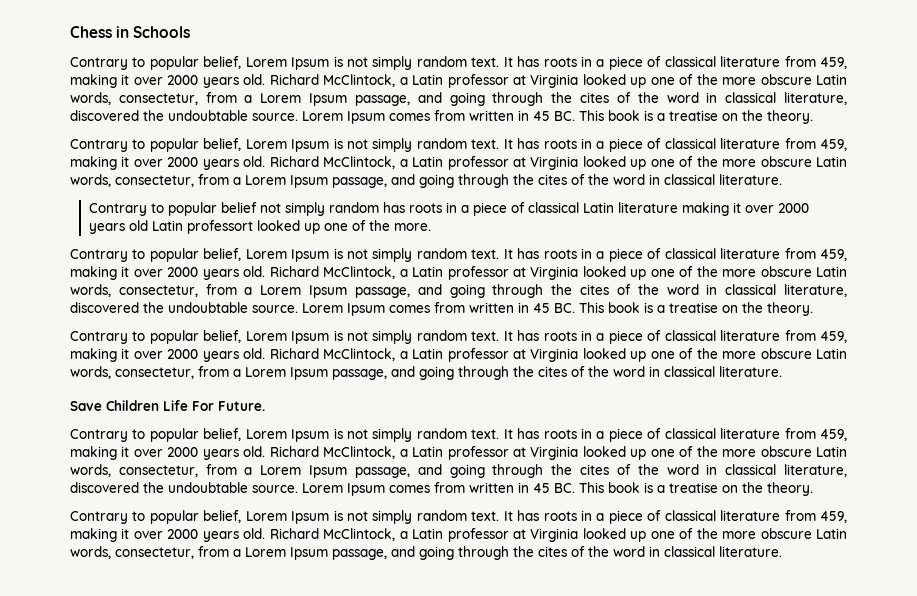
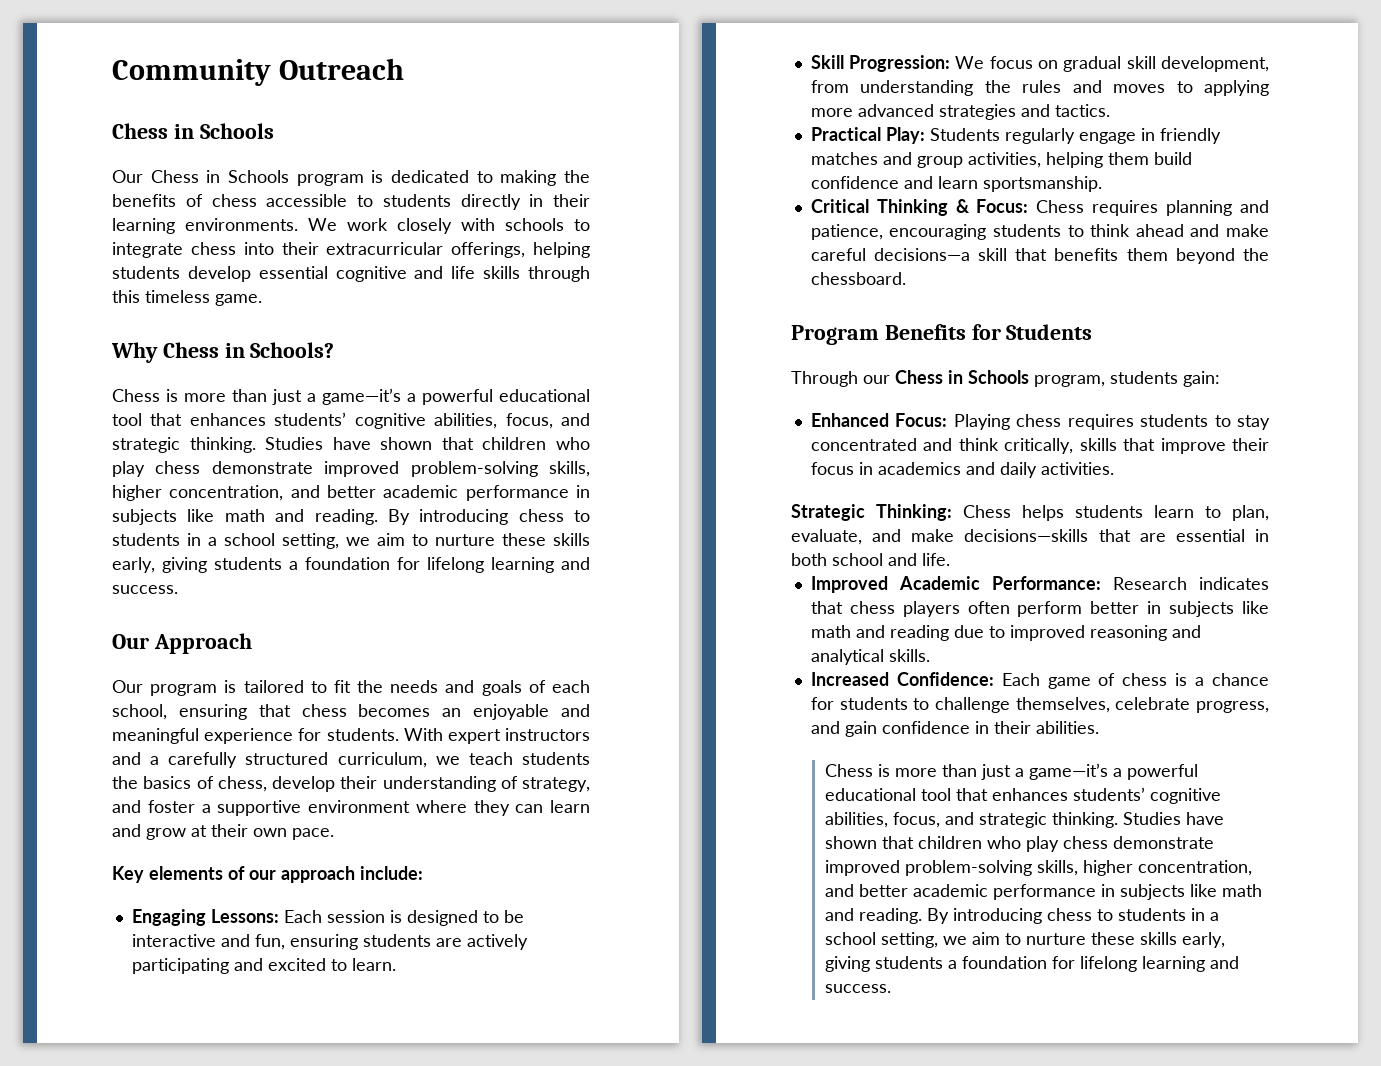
+ Community Outreach
  Chess in Schools
- Contrary to popular belief, Lorem Ipsum is not simply random text. It has roots in a piece of classical literature from 459, making it over 2000 years old. Richard McClintock, a Latin professor at Virginia looked up one of the more obscure Latin words, consectetur, from a Lorem Ipsum passage, and going through the cites of the word in classical literature, discovered the undoubtable source. Lorem Ipsum comes from written in 45 BC. This book is a treatise on the theory.
- Contrary to popular belief, Lorem Ipsum is not simply random text. It has roots in a piece of classical literature from 459, making it over 2000 years old. Richard McClintock, a Latin professor at Virginia looked up one of the more obscure Latin words, consectetur, from a Lorem Ipsum passage, and going through the cites of the word in classical literature.
- Contrary to popular belief not simply random has roots in a piece of classical Latin literature making it over 2000 years old Latin professort looked up one of the more.
- Contrary to popular belief, Lorem Ipsum is not simply random text. It has roots in a piece of classical literature from 459, making it over 2000 years old. Richard McClintock, a Latin professor at Virginia looked up one of the more obscure Latin words, consectetur, from a Lorem Ipsum passage, and going through the cites of the word in classical literature, discovered the undoubtable source. Lorem Ipsum comes from written in 45 BC. This book is a treatise on the theory.
- Contrary to popular belief, Lorem Ipsum is not simply random text. It has roots in a piece of classical literature from 459, making it over 2000 years old. Richard McClintock, a Latin professor at Virginia looked up one of the more obscure Latin words, consectetur, from a Lorem Ipsum passage, and going through the cites of the word in classical literature.
- Save Children Life For Future.
- Contrary to popular belief, Lorem Ipsum is not simply random text. It has roots in a piece of classical literature from 459, making it over 2000 years old. Richard McClintock, a Latin professor at Virginia looked up one of the more obscure Latin words, consectetur, from a Lorem Ipsum passage, and going through the cites of the word in classical literature, discovered the undoubtable source. Lorem Ipsum comes from written in 45 BC. This book is a treatise on the theory.
- Contrary to popular belief, Lorem Ipsum is not simply random text. It has roots in a piece of classical literature from 459, making it over 2000 years old. Richard McClintock, a Latin professor at Virginia looked up one of the more obscure Latin words, consectetur, from a Lorem Ipsum passage, and going through the cites of the word in classical literature.
+ Our Chess in Schools program is dedicated to making the benefits of chess accessible to students directly in their learning environments. We work closely with schools to integrate chess into their extracurricular offerings, helping students develop essential cognitive and life skills through this timeless game.
+ Why Chess in Schools?
+ Chess is more than just a game—it’s a powerful educational tool that enhances students’ cognitive abilities, focus, and strategic thinking. Studies have shown that children who play chess demonstrate improved problem-solving skills, higher concentration, and better academic performance in subjects like math and reading. By introducing chess to students in a school setting, we aim to nurture these skills early, giving students a foundation for lifelong learning and success.
+ Our Approach
+ Our program is tailored to fit the needs and goals of each school, ensuring that chess becomes an enjoyable and meaningful experience for students. With expert instructors and a carefully structured curriculum, we teach students the basics of chess, develop their understanding of strategy, and foster a supportive environment where they can learn and grow at their own pace.
+ Key elements of our approach include:
+ Engaging Lessons: Each session is designed to be interactive and fun, ensuring students are actively participating and excited to learn.
+ Skill Progression: We focus on gradual skill development, from understanding the rules and moves to applying more advanced strategies and tactics.
+ Practical Play: Students regularly engage in friendly matches and group activities, helping them build confidence and learn sportsmanship.
+ Critical Thinking & Focus: Chess requires planning and patience, encouraging students to think ahead and make careful decisions—a skill that benefits them beyond the chessboard.
+ Program Benefits for Students
+ Through our Chess in Schools program, students gain:
+ Enhanced Focus: Playing chess requires students to stay concentrated and think critically, skills that improve their focus in academics and daily activities.
+ Strategic Thinking: Chess helps students learn to plan, evaluate, and make decisions—skills that are essential in both school and life.
+ Improved Academic Performance: Research indicates that chess players often perform better in subjects like math and reading due to improved reasoning and analytical skills.
+ Increased Confidence: Each game of chess is a chance for students to challenge themselves, celebrate progress, and gain confidence in their abilities.
+ Chess is more than just a game—it’s a powerful educational tool that enhances students’ cognitive abilities, focus, and strategic thinking. Studies have shown that children who play chess demonstrate improved problem-solving skills, higher concentration, and better academic performance in subjects like math and reading. By introducing chess to students in a school setting, we aim to nurture these skills early, giving students a foundation for lifelong learning and success.

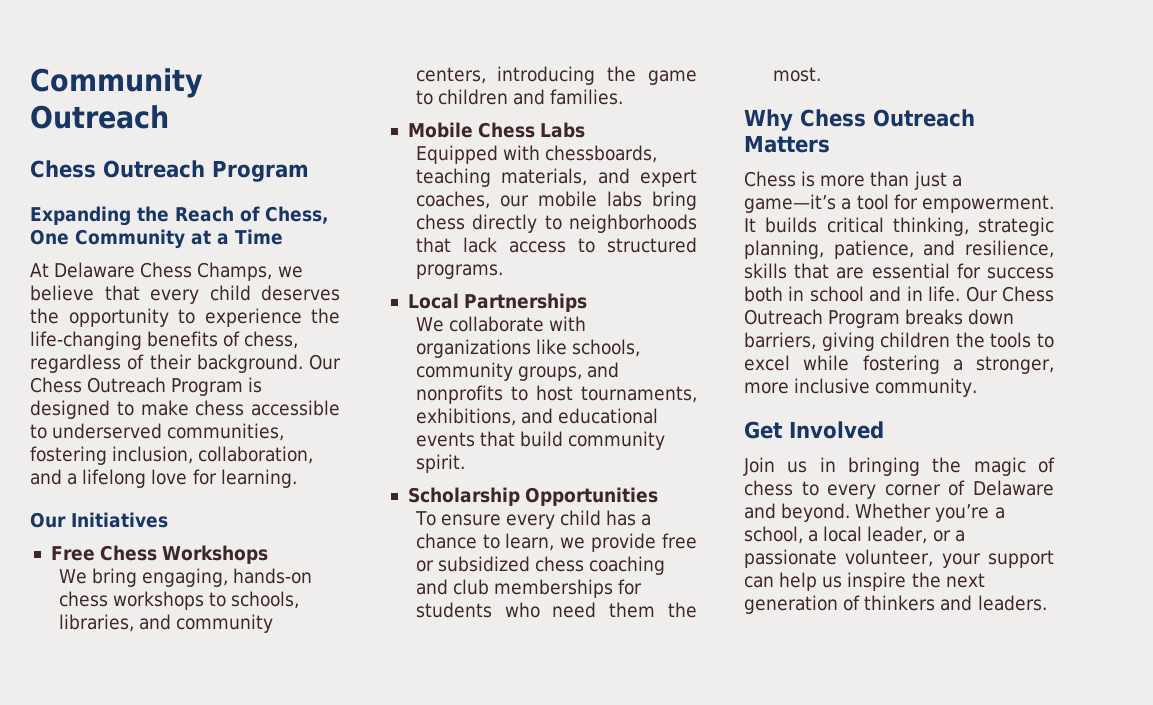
  Community Outreach
- Chess in Schools
- Our Chess in Schools program is dedicated to making the benefits of chess accessible to students directly in their learning environments. We work closely with schools to integrate chess into their extracurricular offerings, helping students develop essential cognitive and life skills through this timeless game.
+ Chess Outreach Program
+ Expanding the Reach of Chess, One Community at a Time
+ At Delaware Chess Champs, we believe that every child deserves the opportunity to experience the life-changing benefits of chess, regardless of their background. Our Chess Outreach Program is designed to make chess accessible to underserved communities, fostering inclusion, collaboration, and a lifelong love for learning.
+ Our Initiatives
+ Free Chess Workshops
+ We bring engaging, hands-on chess workshops to schools, libraries, and community centers, introducing the game to children and families.
+ Mobile Chess Labs
+ Equipped with chessboards, teaching materials, and expert coaches, our mobile labs bring chess directly to neighborhoods that lack access to structured programs.
+ Local Partnerships
+ We collaborate with organizations like schools, community groups, and nonprofits to host tournaments, exhibitions, and educational events that build community spirit.
+ Scholarship Opportunities
+ To ensure every child has a chance to learn, we provide free or subsidized chess coaching and club memberships for students who need them the most.
- Why Chess in Schools?
- Chess is more than just a game—it’s a powerful educational tool that enhances students’ cognitive abilities, focus, and strategic thinking. Studies have shown that children who play chess demonstrate improved problem-solving skills, higher concentration, and better academic performance in subjects like math and reading. By introducing chess to students in a school setting, we aim to nurture these skills early, giving students a foundation for lifelong learning and success.
- Our Approach
- Our program is tailored to fit the needs and goals of each school, ensuring that chess becomes an enjoyable and meaningful experience for students. With expert instructors and a carefully structured curriculum, we teach students the basics of chess, develop their understanding of strategy, and foster a supportive environment where they can learn and grow at their own pace.
- Key elements of our approach include:
- Engaging Lessons: Each session is designed to be interactive and fun, ensuring students are actively participating and excited to learn.
- Skill Progression: We focus on gradual skill development, from understanding the rules and moves to applying more advanced strategies and tactics.
- Practical Play: Students regularly engage in friendly matches and group activities, helping them build confidence and learn sportsmanship.
- Critical Thinking & Focus: Chess requires planning and patience, encouraging students to think ahead and make careful decisions—a skill that benefits them beyond the chessboard.
- Program Benefits for Students
- Through our Chess in Schools program, students gain:
- Enhanced Focus: Playing chess requires students to stay concentrated and think critically, skills that improve their focus in academics and daily activities.
- Strategic Thinking: Chess helps students learn to plan, evaluate, and make decisions—skills that are essential in both school and life.
- Improved Academic Performance: Research indicates that chess players often perform better in subjects like math and reading due to improved reasoning and analytical skills.
- Increased Confidence: Each game of chess is a chance for students to challenge themselves, celebrate progress, and gain confidence in their abilities.
- Chess is more than just a game—it’s a powerful educational tool that enhances students’ cognitive abilities, focus, and strategic thinking. Studies have shown that children who play chess demonstrate improved problem-solving skills, higher concentration, and better academic performance in subjects like math and reading. By introducing chess to students in a school setting, we aim to nurture these skills early, giving students a foundation for lifelong learning and success.
+ Why Chess Outreach Matters
+ Chess is more than just a game—it’s a tool for empowerment. It builds critical thinking, strategic planning, patience, and resilience, skills that are essential for success both in school and in life. Our Chess Outreach Program breaks down barriers, giving children the tools to excel while fostering a stronger, more inclusive community.
+ Get Involved
+ Join us in bringing the magic of chess to every corner of Delaware and beyond. Whether you’re a school, a local leader, or a passionate volunteer, your support can help us inspire the next generation of thinkers and leaders.

